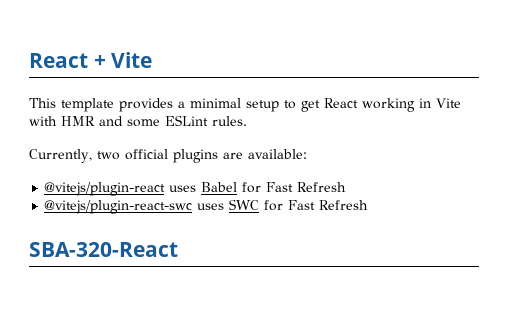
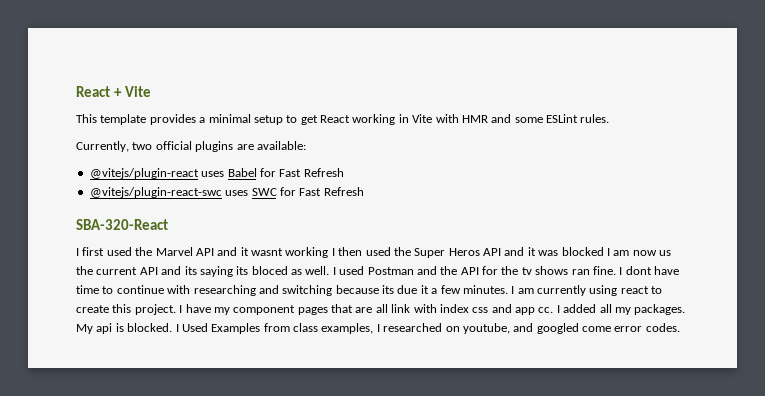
+ I first used the Marvel API and it wasnt working I then used the Super Heros API and it was blocked I am now us the current API and its saying its bloced as well. I used Postman and the API for the tv shows ran fine. I dont have time to continue with researching and switching because its due it a few minutes. I am currently using react to create this project. I have my component pages that are all link with index css and app cc. I added all my packages. My api is blocked. I Used Examples from class examples, I researched on youtube, and googled come error codes.

